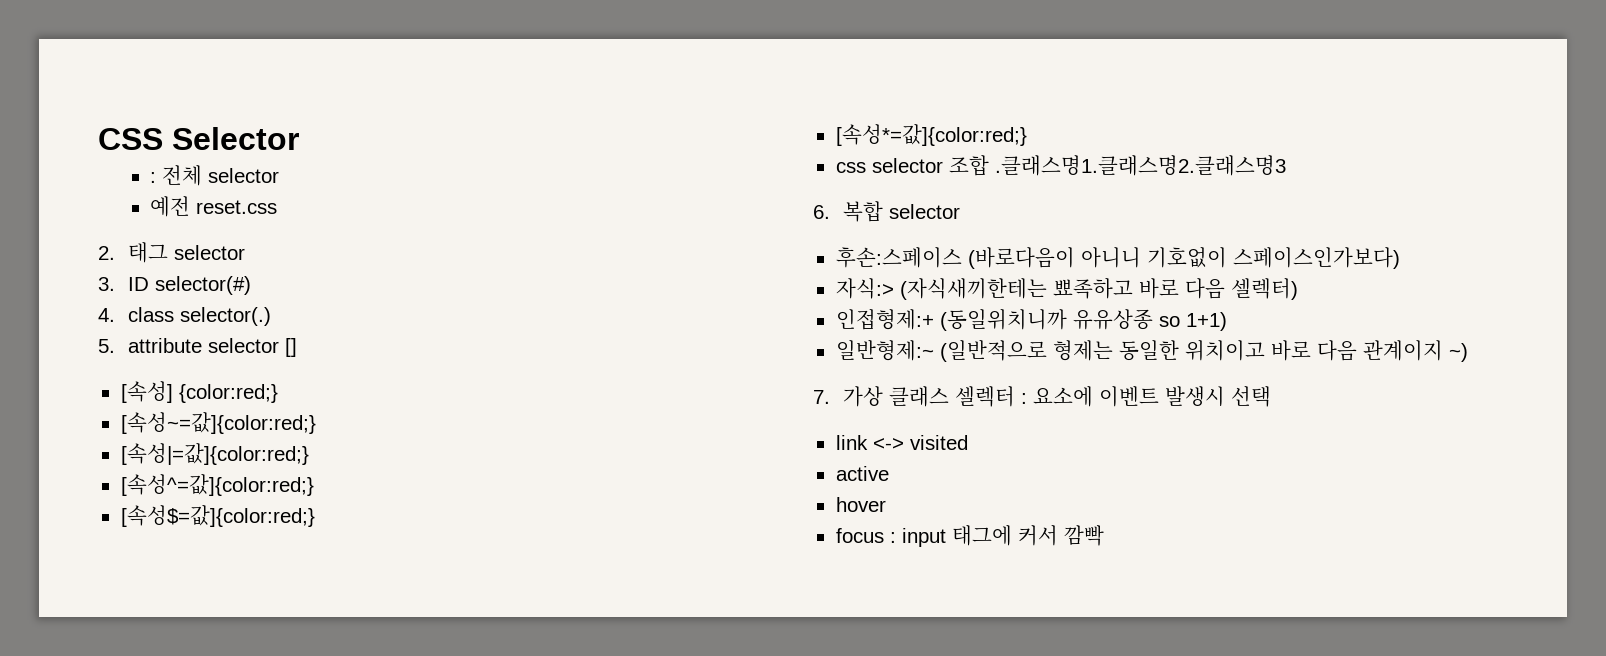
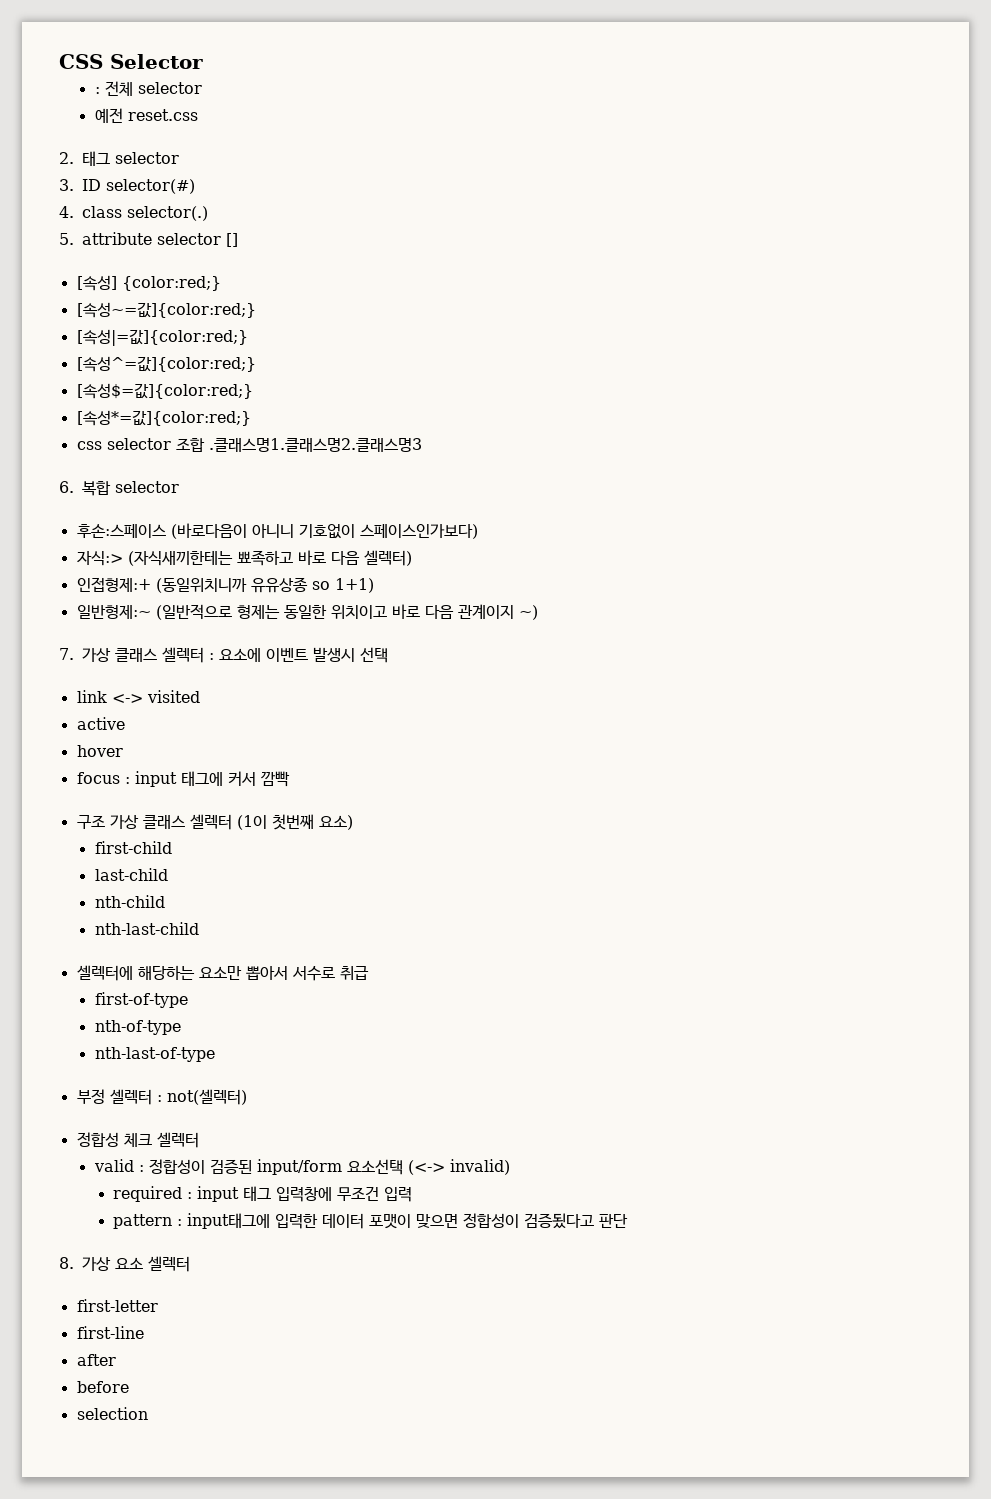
+ 구조 가상 클래스 셀렉터 (1이 첫번째 요소)
+ first-child
+ last-child
+ nth-child
+ nth-last-child
+ 셀렉터에 해당하는 요소만 뽑아서 서수로 취급
+ first-of-type
+ nth-of-type
+ nth-last-of-type
+ 부정 셀렉터 : not(셀렉터)
+ 정합성 체크 셀렉터
+ valid : 정합성이 검증된 input/form 요소선택 (<-> invalid)
+ required : input 태그 입력창에 무조건 입력
+ pattern : input태그에 입력한 데이터 포맷이 맞으면 정합성이 검증됬다고 판단
+ 8. 가상 요소 셀렉터
+ first-letter
+ first-line
+ after
+ before
+ selection

